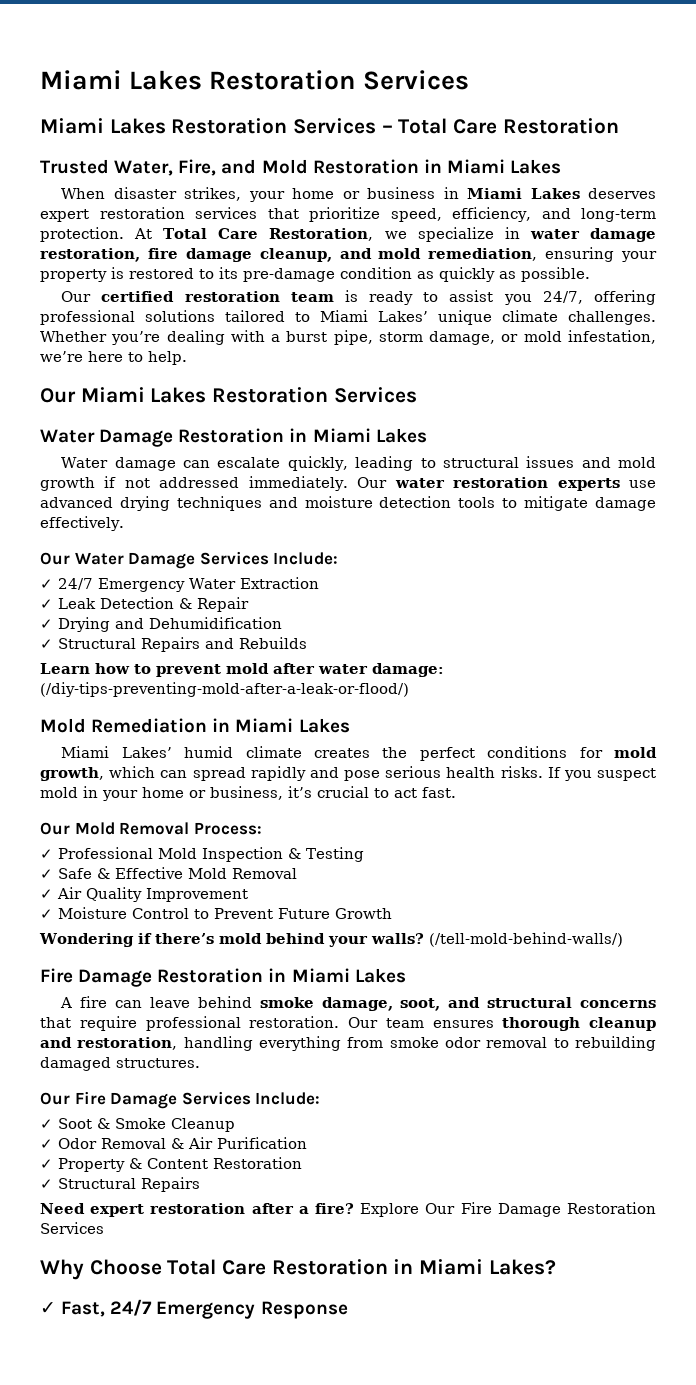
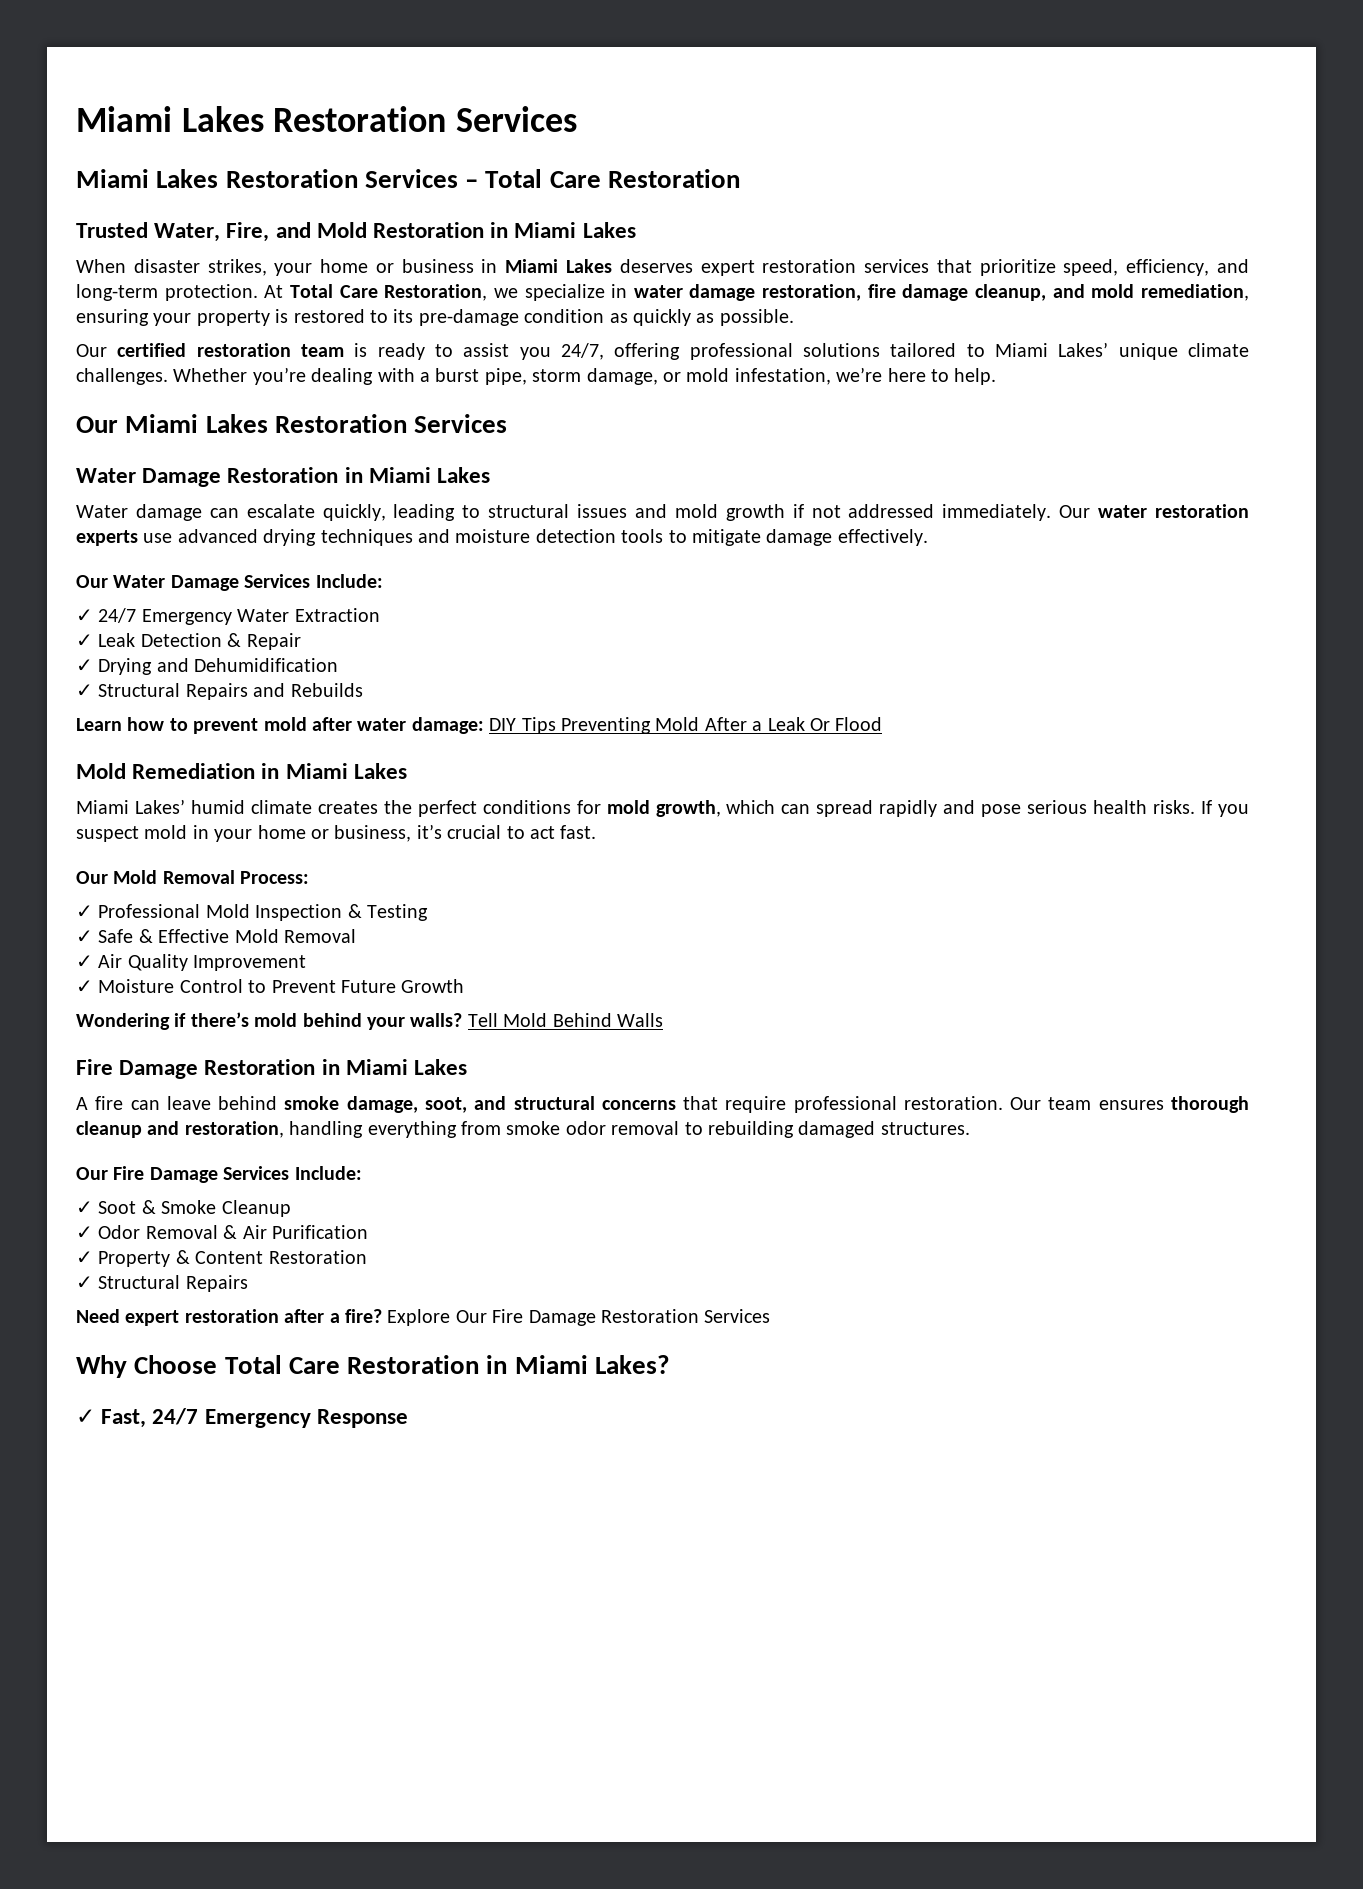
- Learn how to prevent mold after water damage: (/diy-tips-preventing-mold-after-a-leak-or-flood/)
+ Learn how to prevent mold after water damage: DIY Tips Preventing Mold After a Leak Or Flood
- (/tell-mold-behind-walls/)
+ Tell Mold Behind Walls

